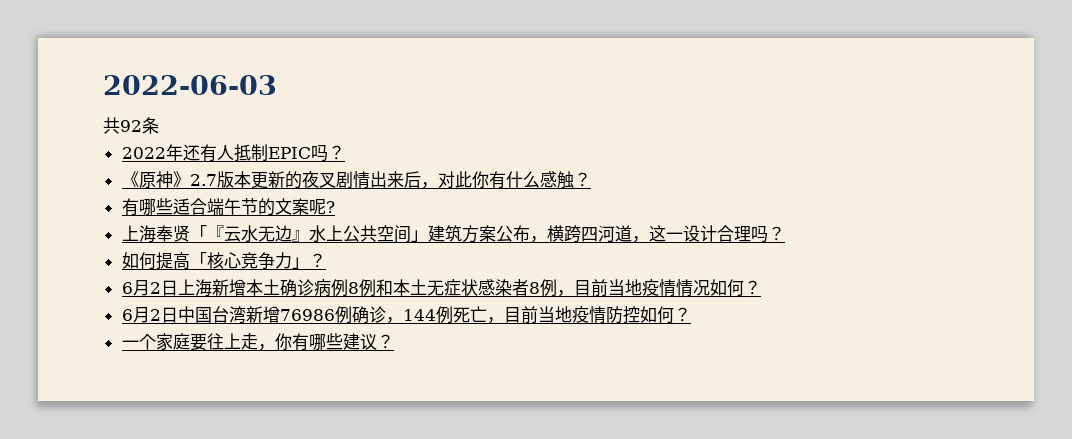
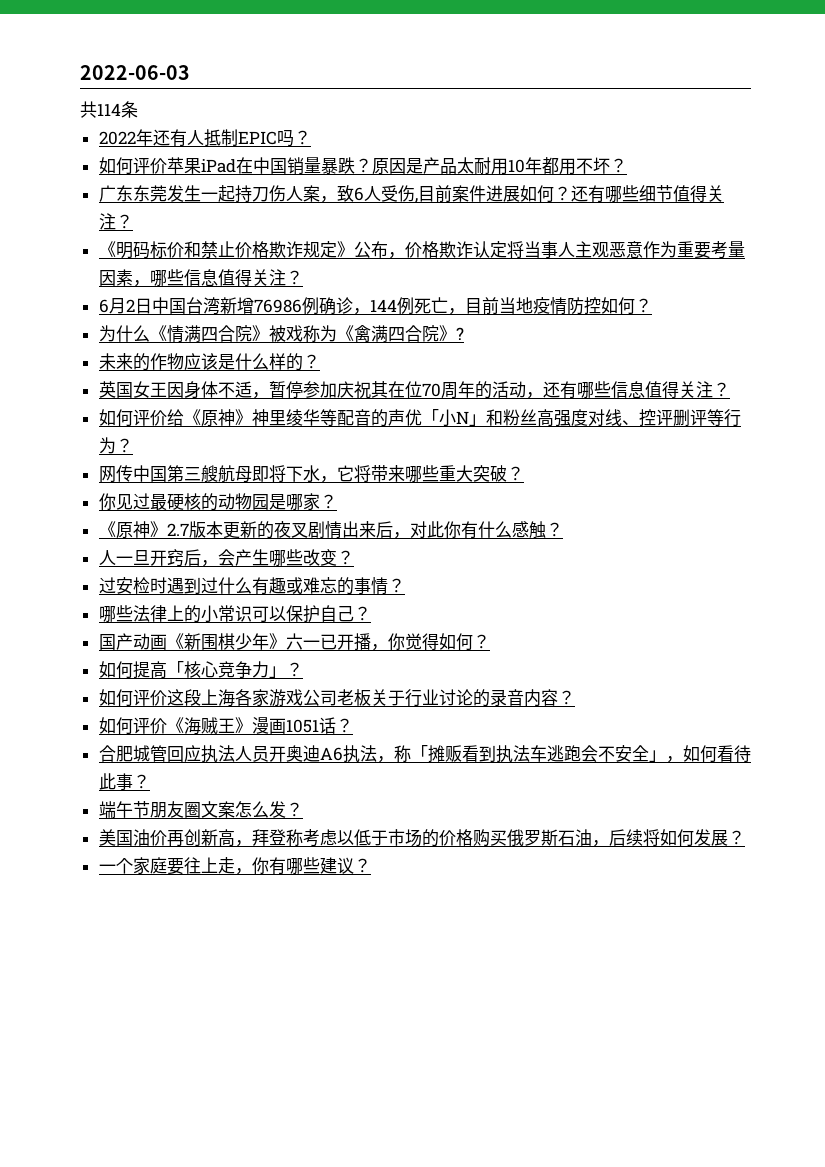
- 共92条
+ 共114条
- 《原神》2.7版本更新的夜叉剧情出来后，对此你有什么感触？
- 有哪些适合端午节的文案呢?
- 上海奉贤「『云水无边』水上公共空间」建筑方案公布，横跨四河道，这一设计合理吗？
- 如何提高「核心竞争力」？
- 6月2日上海新增本土确诊病例8例和本土无症状感染者8例，目前当地疫情情况如何？
+ 如何评价苹果iPad在中国销量暴跌？原因是产品太耐用10年都用不坏？
+ 广东东莞发生一起持刀伤人案，致6人受伤,目前案件进展如何？还有哪些细节值得关注？
+ 《明码标价和禁止价格欺诈规定》公布，价格欺诈认定将当事人主观恶意作为重要考量因素，哪些信息值得关注？
+ 为什么《情满四合院》被戏称为《禽满四合院》?
+ 未来的作物应该是什么样的？
+ 英国女王因身体不适，暂停参加庆祝其在位70周年的活动，还有哪些信息值得关注？
+ 如何评价给《原神》神里绫华等配音的声优「小N」和粉丝高强度对线、控评删评等行为？
+ 网传中国第三艘航母即将下水，它将带来哪些重大突破？
+ 你见过最硬核的动物园是哪家？
+ 《原神》2.7版本更新的夜叉剧情出来后，对此你有什么感触？
+ 人一旦开窍后，会产生哪些改变？
+ 过安检时遇到过什么有趣或难忘的事情？
+ 哪些法律上的小常识可以保护自己？
+ 国产动画《新围棋少年》六一已开播，你觉得如何？
+ 如何提高「核心竞争力」？
+ 如何评价这段上海各家游戏公司老板关于行业讨论的录音内容？
+ 如何评价《海贼王》漫画1051话？
+ 合肥城管回应执法人员开奥迪A6执法，称「摊贩看到执法车逃跑会不安全」，如何看待此事？
+ 端午节朋友圈文案怎么发？
+ 美国油价再创新高，拜登称考虑以低于市场的价格购买俄罗斯石油，后续将如何发展？

